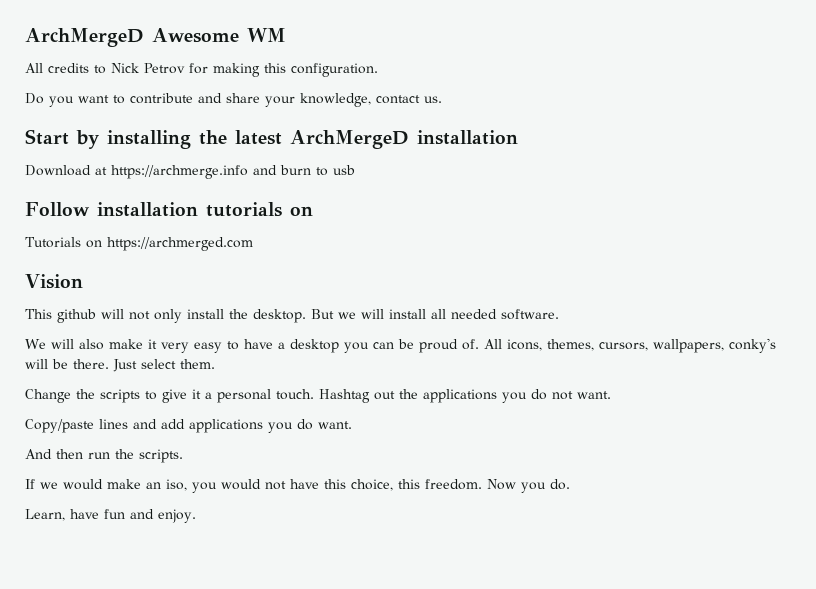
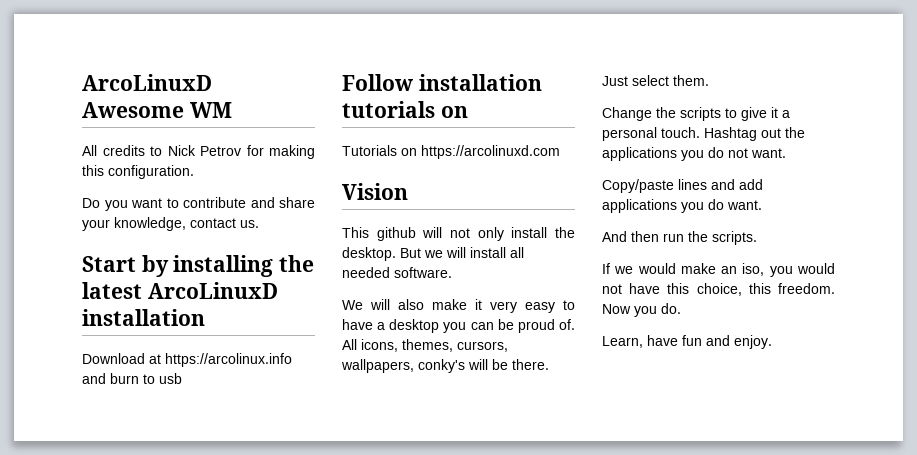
- ArchMergeD Awesome WM
+ ArcoLinuxD Awesome WM
- Start by installing the latest ArchMergeD installation
+ Start by installing the latest ArcoLinuxD installation
- Download at https://archmerge.info and burn to usb
+ Download at https://arcolinux.info and burn to usb
- Tutorials on https://archmerged.com
+ Tutorials on https://arcolinuxd.com

